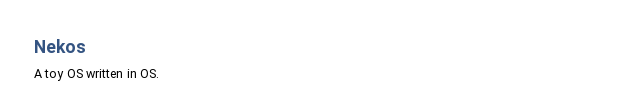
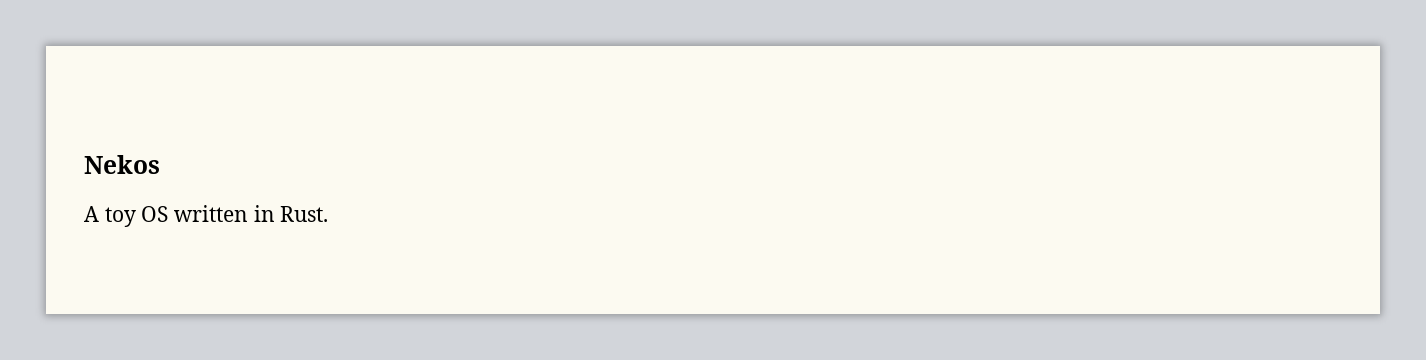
- A toy OS written in OS.
+ A toy OS written in Rust.

